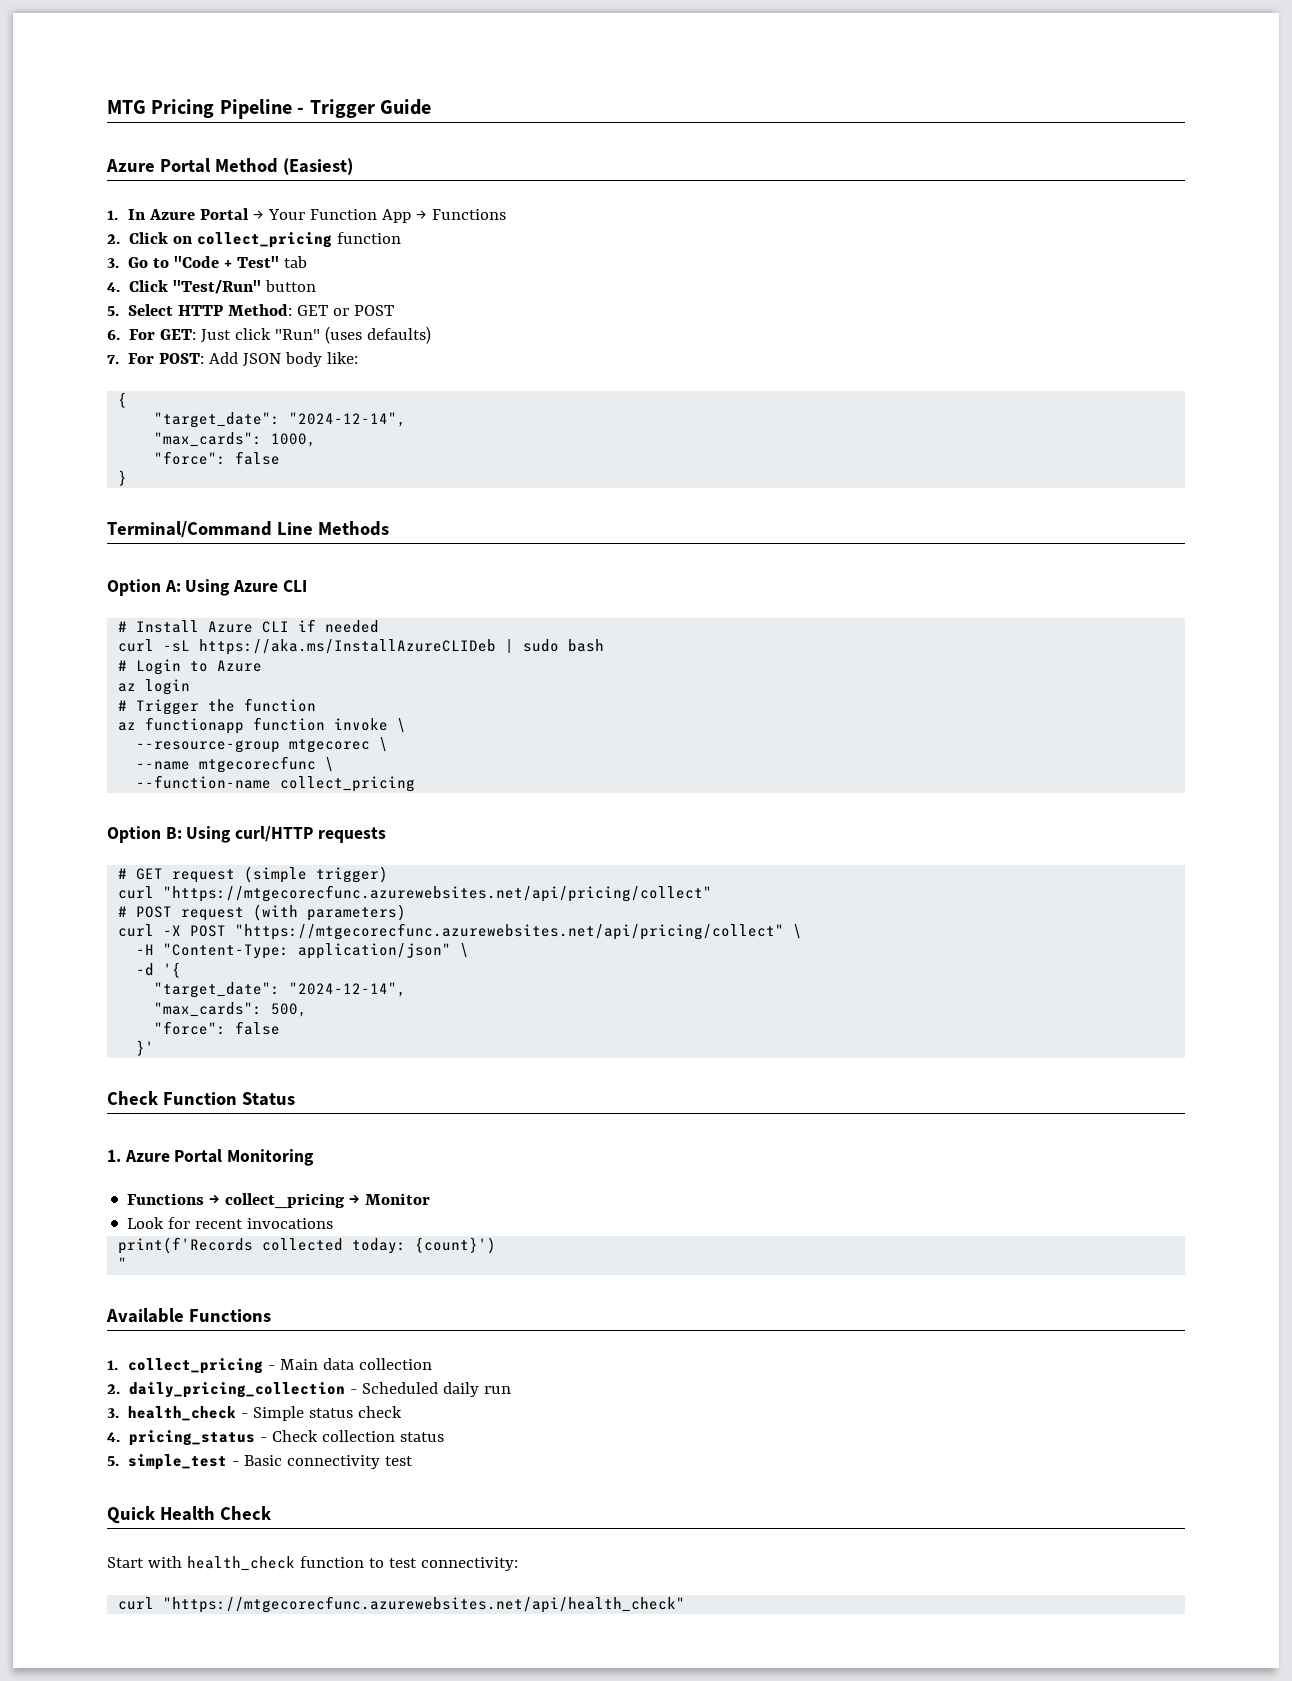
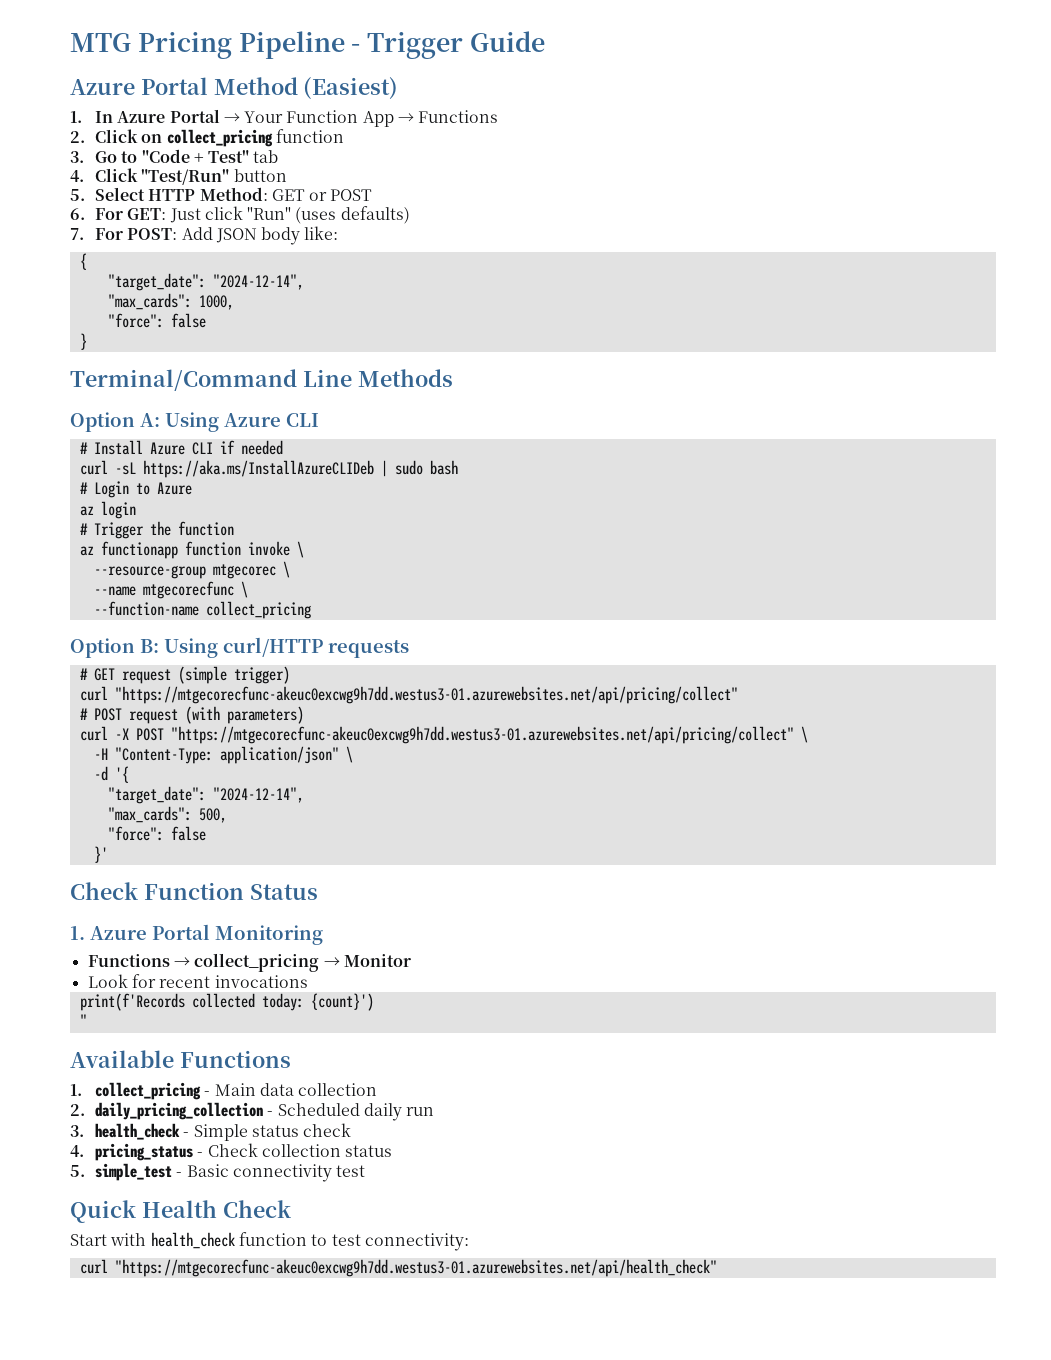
- curl "https://mtgecorecfunc.azurewebsites.net/api/pricing/collect"
+ curl "https://mtgecorecfunc-akeuc0excwg9h7dd.westus3-01.azurewebsites.net/api/pricing/collect"
- curl -X POST "https://mtgecorecfunc.azurewebsites.net/api/pricing/collect" \
+ curl -X POST "https://mtgecorecfunc-akeuc0excwg9h7dd.westus3-01.azurewebsites.net/api/pricing/collect" \
- curl "https://mtgecorecfunc.azurewebsites.net/api/health_check"
+ curl "https://mtgecorecfunc-akeuc0excwg9h7dd.westus3-01.azurewebsites.net/api/health_check"

